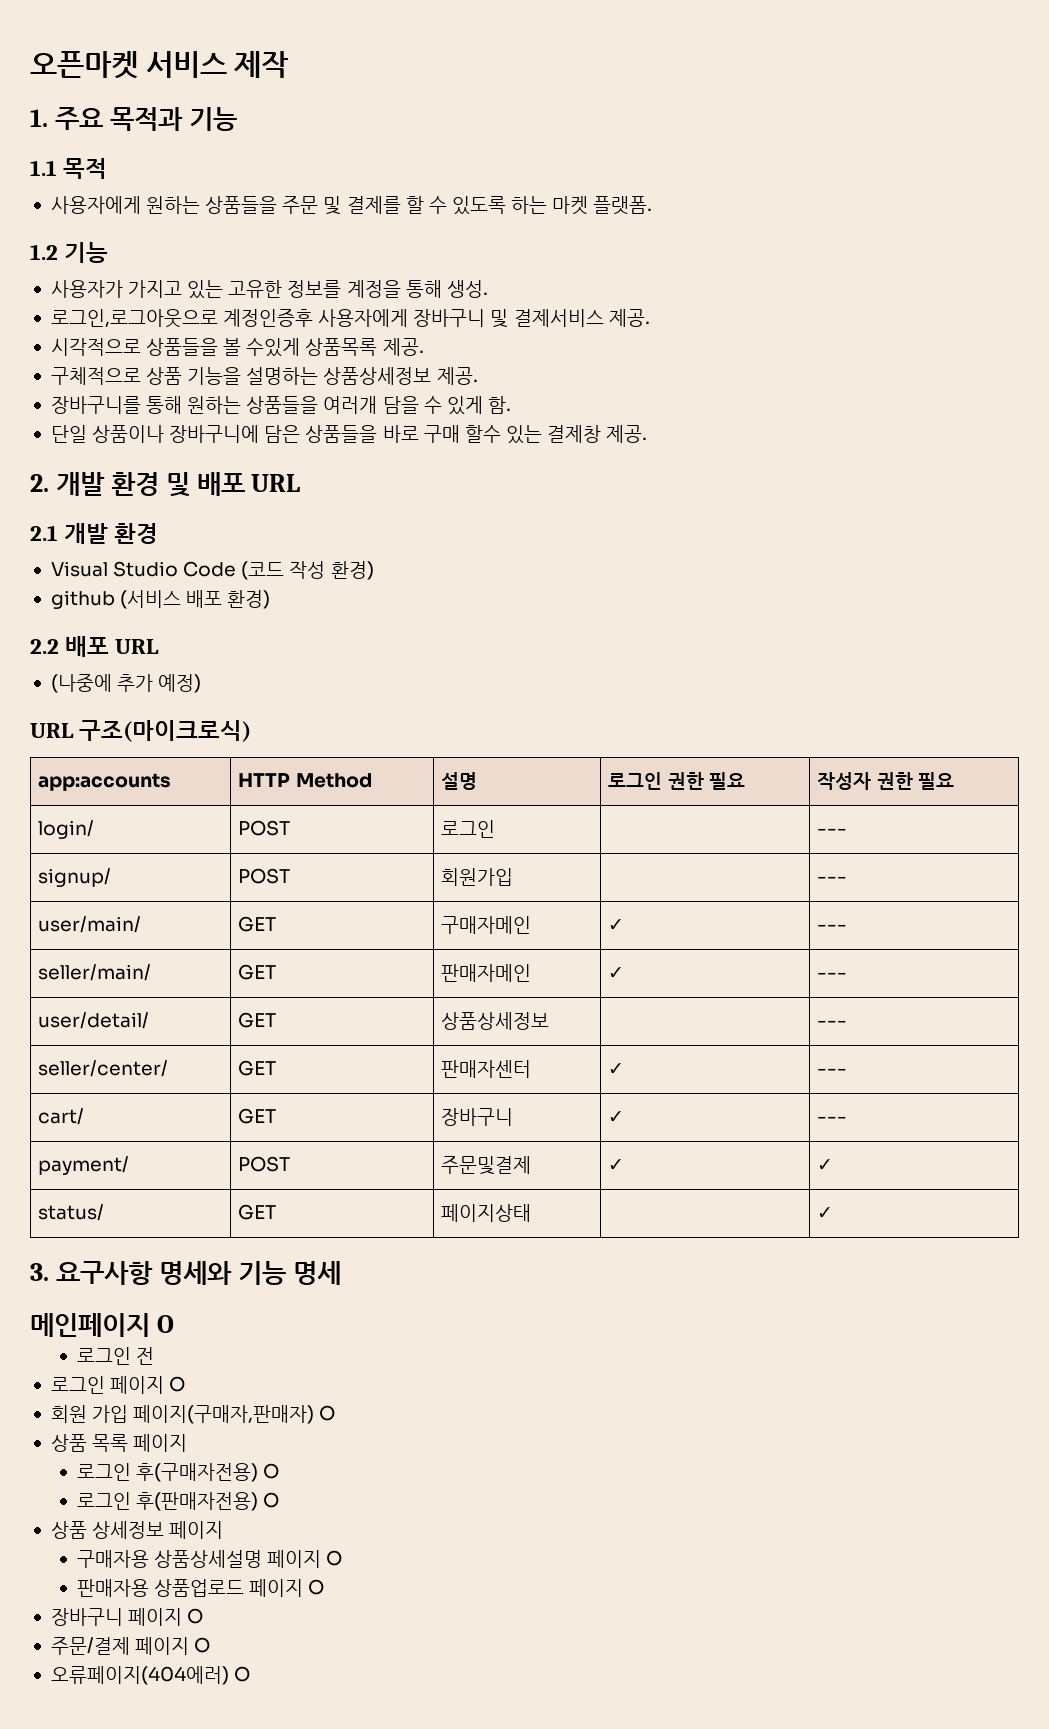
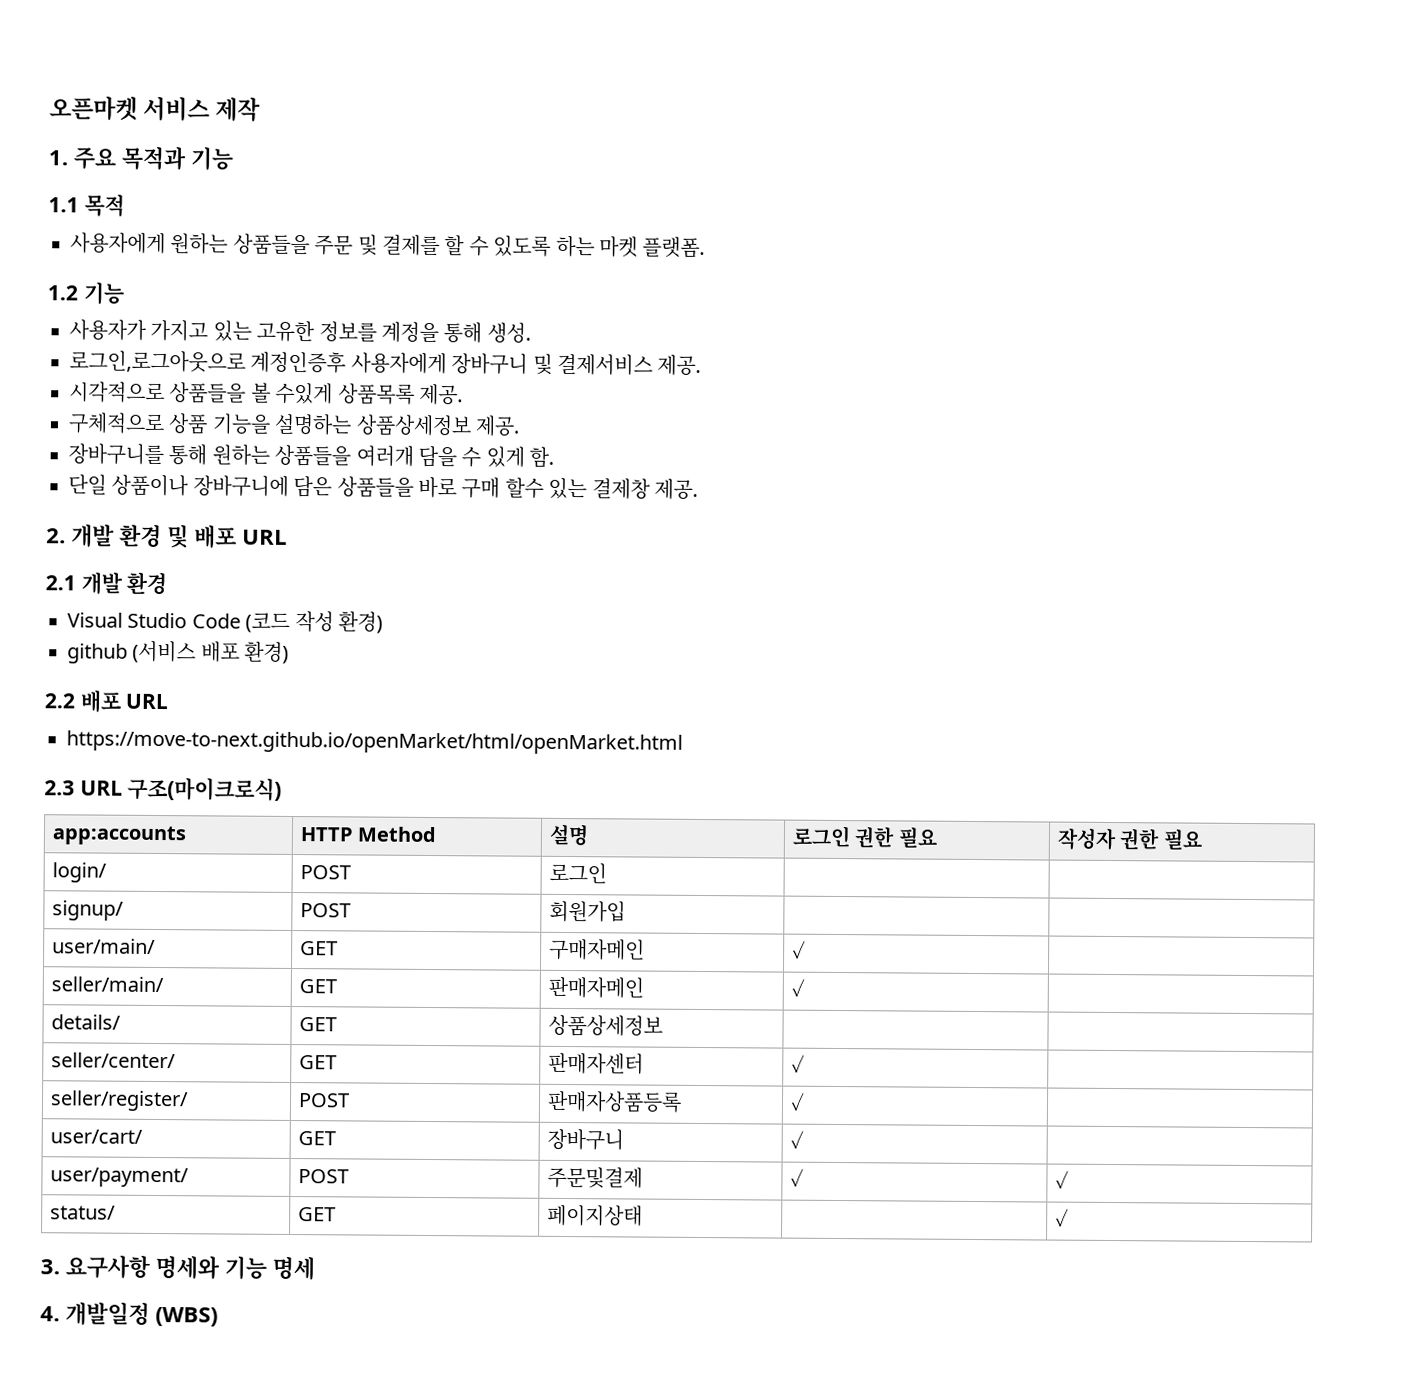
- (나중에 추가 예정)
- URL 구조(마이크로식)
+ https://move-to-next.github.io/openMarket/html/openMarket.html
+ 2.3 URL 구조(마이크로식)
- login/ | POST | 로그인 | | ---
+ login/ | POST | 로그인 | |
- signup/ | POST | 회원가입 | | ---
+ signup/ | POST | 회원가입 | |
- user/main/ | GET | 구매자메인 | ✓ | ---
+ user/main/ | GET | 구매자메인 | ✓ |
- seller/main/ | GET | 판매자메인 | ✓ | ---
- user/detail/ | GET | 상품상세정보 | | ---
+ seller/main/ | GET | 판매자메인 | ✓ |
+ details/ | GET | 상품상세정보 | |
- seller/center/ | GET | 판매자센터 | ✓ | ---
- cart/ | GET | 장바구니 | ✓ | ---
- payment/ | POST | 주문및결제 | ✓ | ✓
+ seller/center/ | GET | 판매자센터 | ✓ |
+ seller/register/ | POST | 판매자상품등록 | ✓ |
+ user/cart/ | GET | 장바구니 | ✓ |
+ user/payment/ | POST | 주문및결제 | ✓ | ✓
- 메인페이지 O
- 로그인 전
- 로그인 페이지 O
- 회원 가입 페이지(구매자,판매자) O
- 상품 목록 페이지
- 로그인 후(구매자전용) O
- 로그인 후(판매자전용) O
- 상품 상세정보 페이지
- 구매자용 상품상세설명 페이지 O
- 판매자용 상품업로드 페이지 O
- 장바구니 페이지 O
- 주문/결제 페이지 O
- 오류페이지(404에러) O
+ 4. 개발일정 (WBS)

